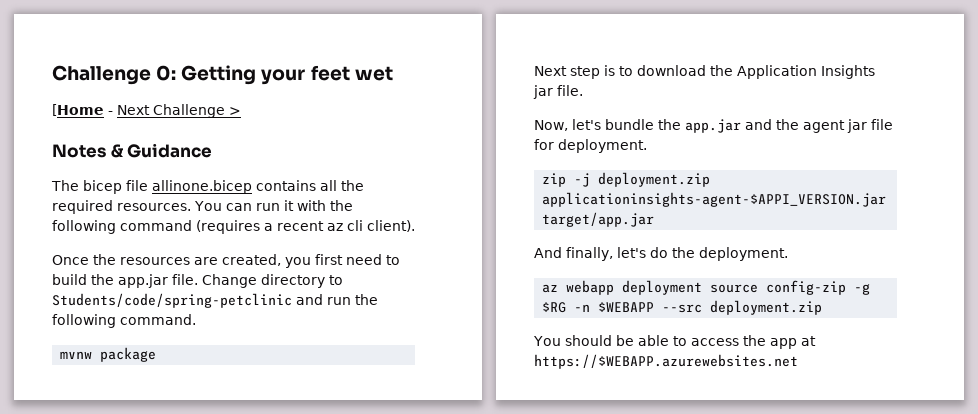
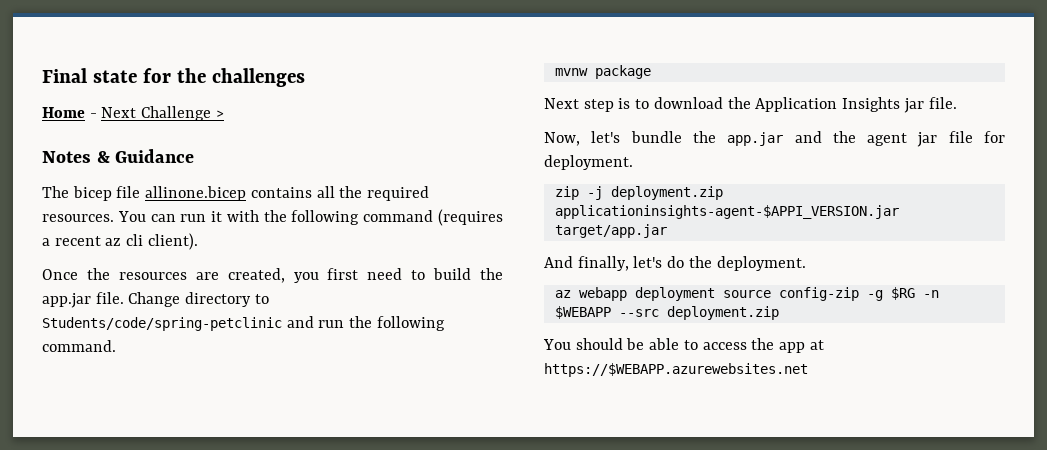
- Challenge 0: Getting your feet wet
- [Home - Next Challenge >
+ Final state for the challenges
+ Home - Next Challenge >

